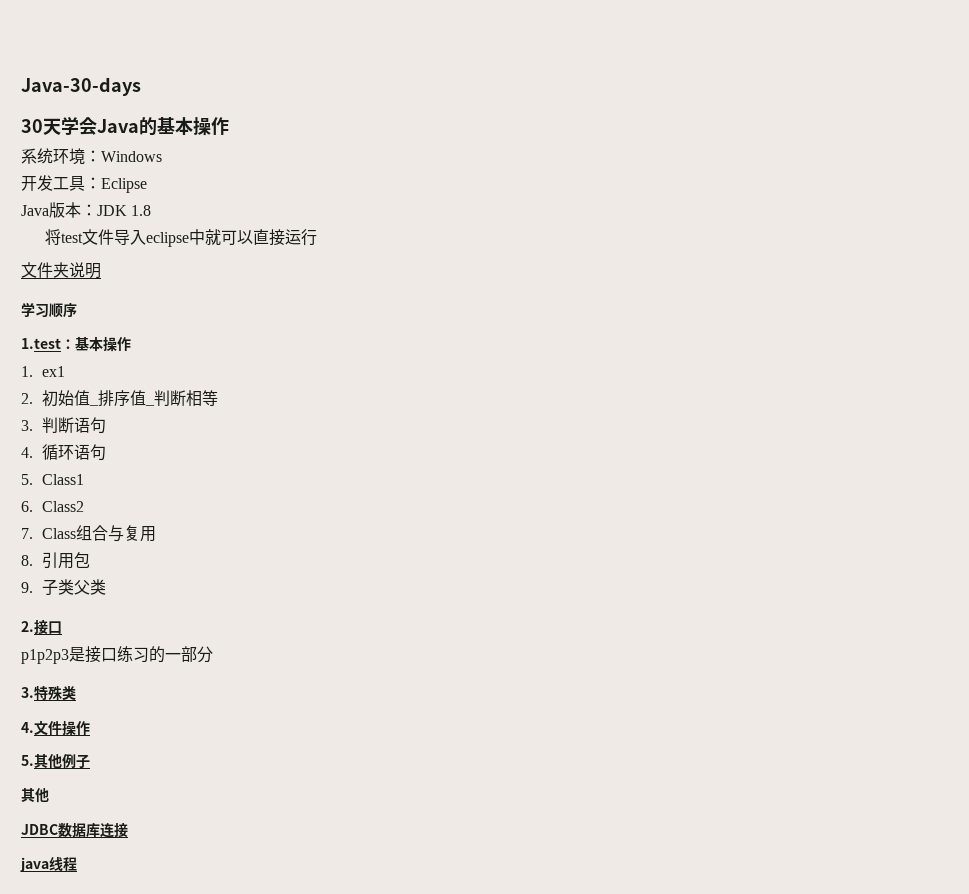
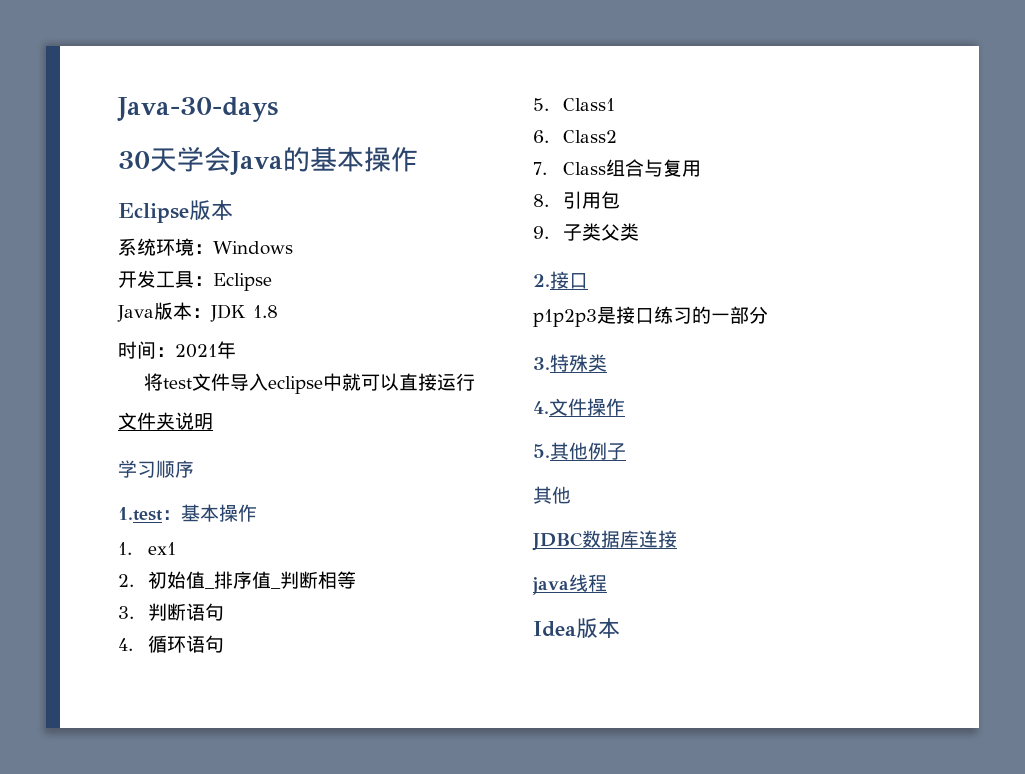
+ Eclipse版本
+ 时间：2021年
+ Idea版本

